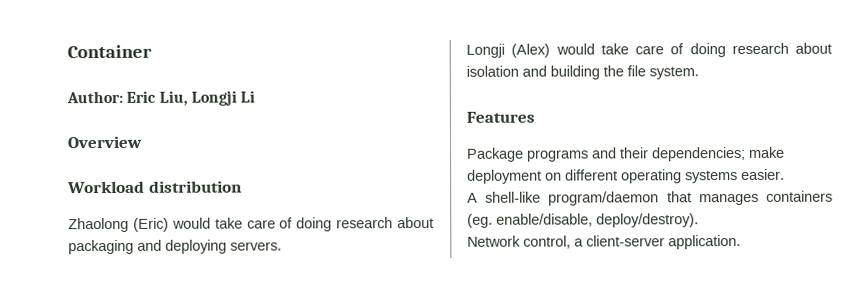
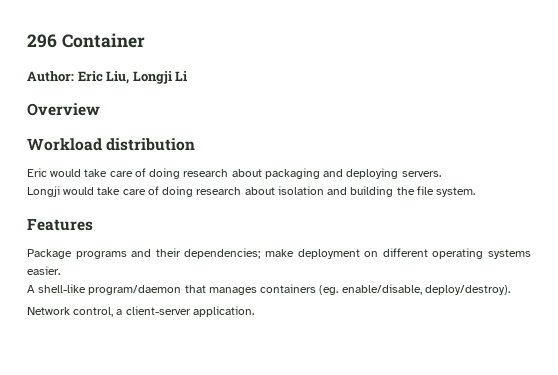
- Container
+ 296 Container
- Zhaolong (Eric) would take care of doing research about packaging and deploying servers.
+ Eric would take care of doing research about packaging and deploying servers.
- Longji (Alex) would take care of doing research about isolation and building the file system.
+ Longji would take care of doing research about isolation and building the file system.

